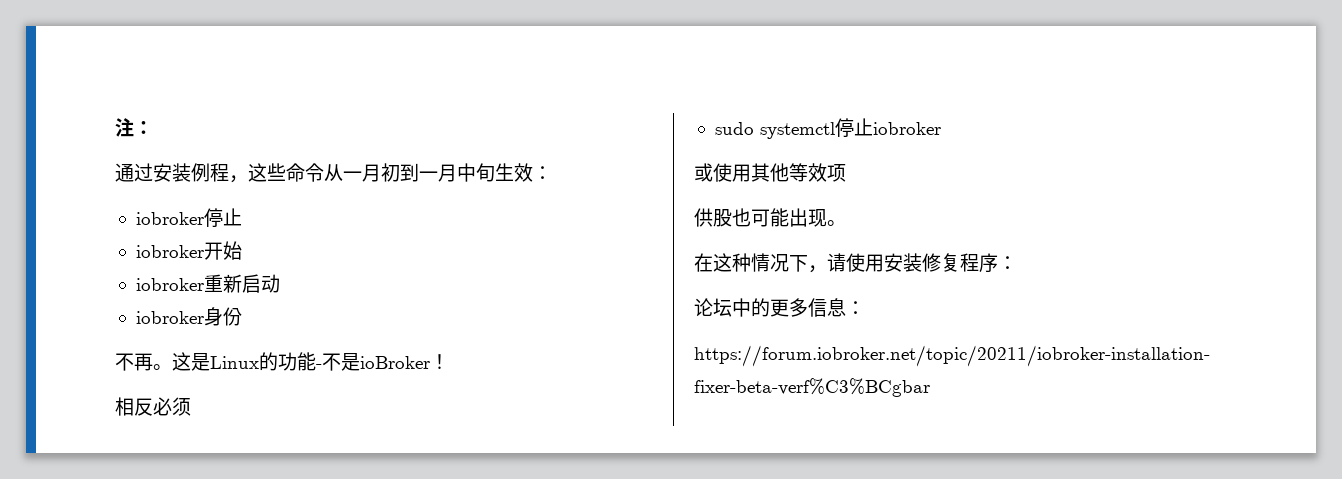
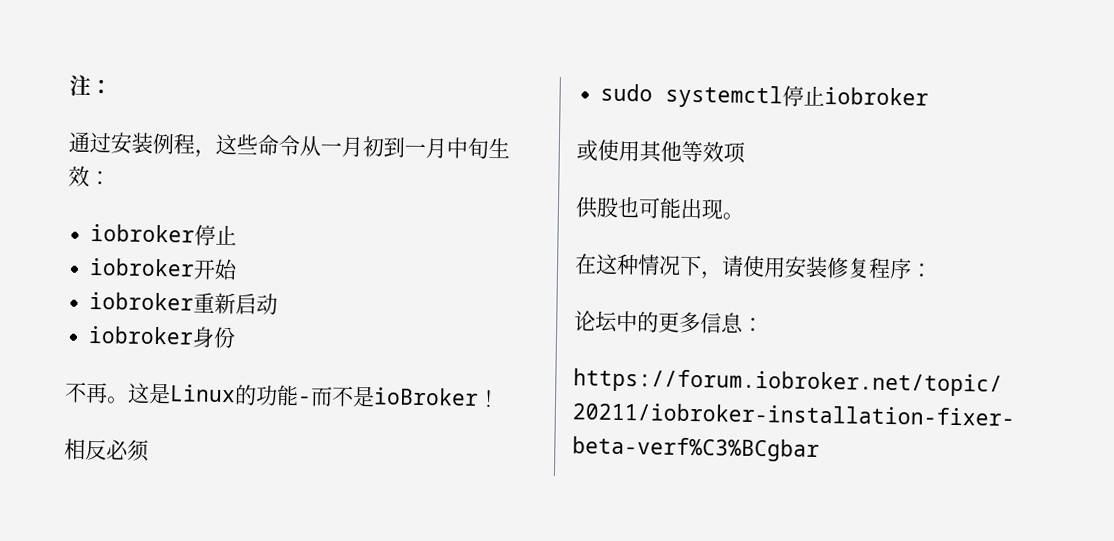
- 这是Linux的功能-不是ioBroker！
+ 这是Linux的功能-而不是ioBroker！

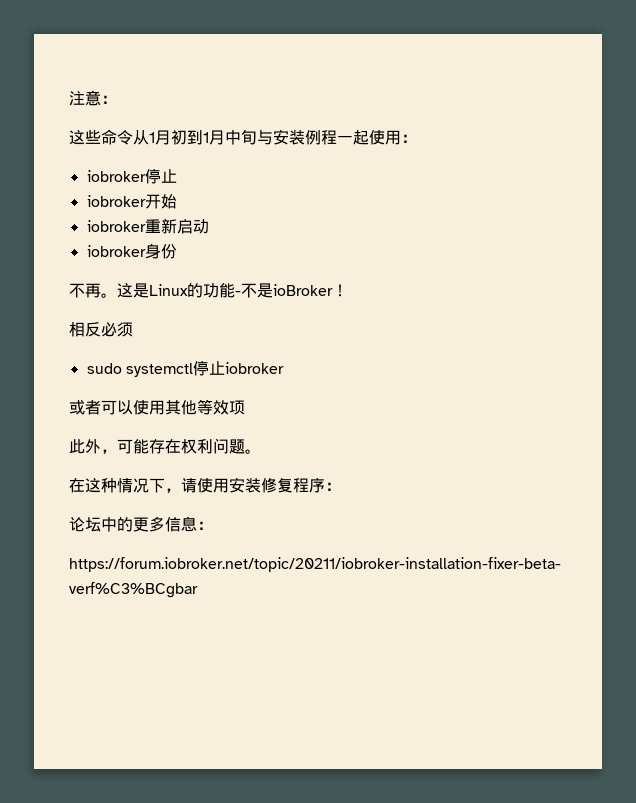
- 注：
- 通过安装例程，这些命令从一月初到一月中旬生效：
+ 注意：
+ 这些命令从1月初到1月中旬与安装例程一起使用：
- 这是Linux的功能-而不是ioBroker！
+ 这是Linux的功能-不是ioBroker！
- 或使用其他等效项
+ 或者可以使用其他等效项
- 供股也可能出现。
+ 此外，可能存在权利问题。

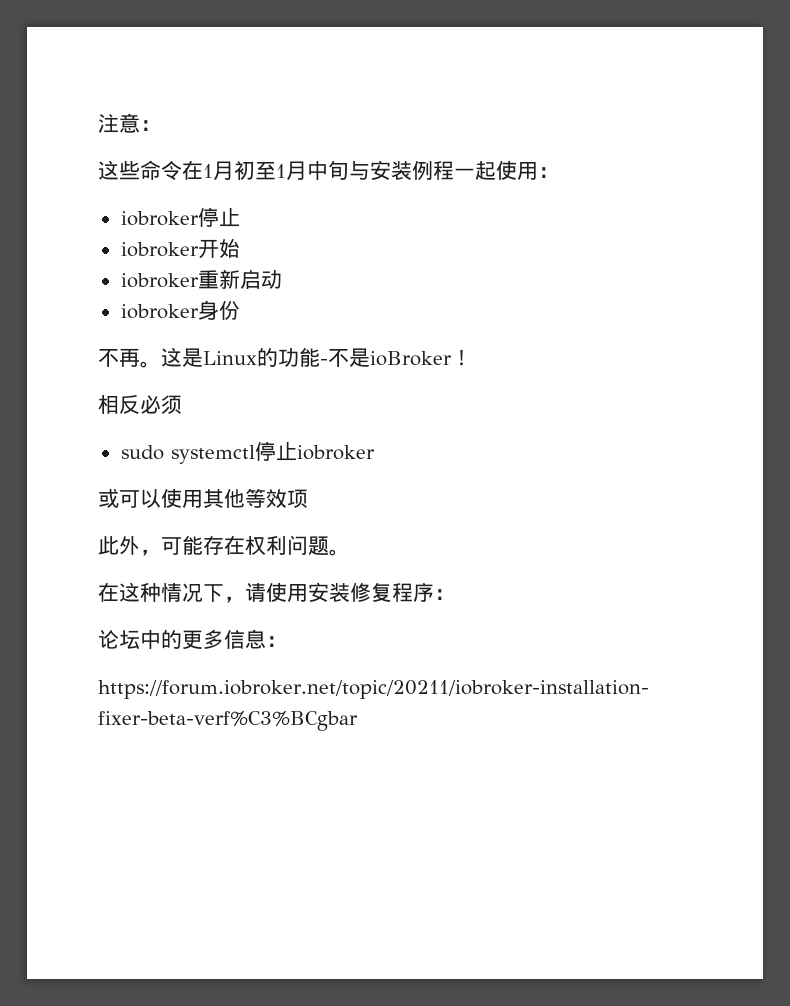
- 这些命令从1月初到1月中旬与安装例程一起使用：
+ 这些命令在1月初至1月中旬与安装例程一起使用：
- 或者可以使用其他等效项
+ 或可以使用其他等效项

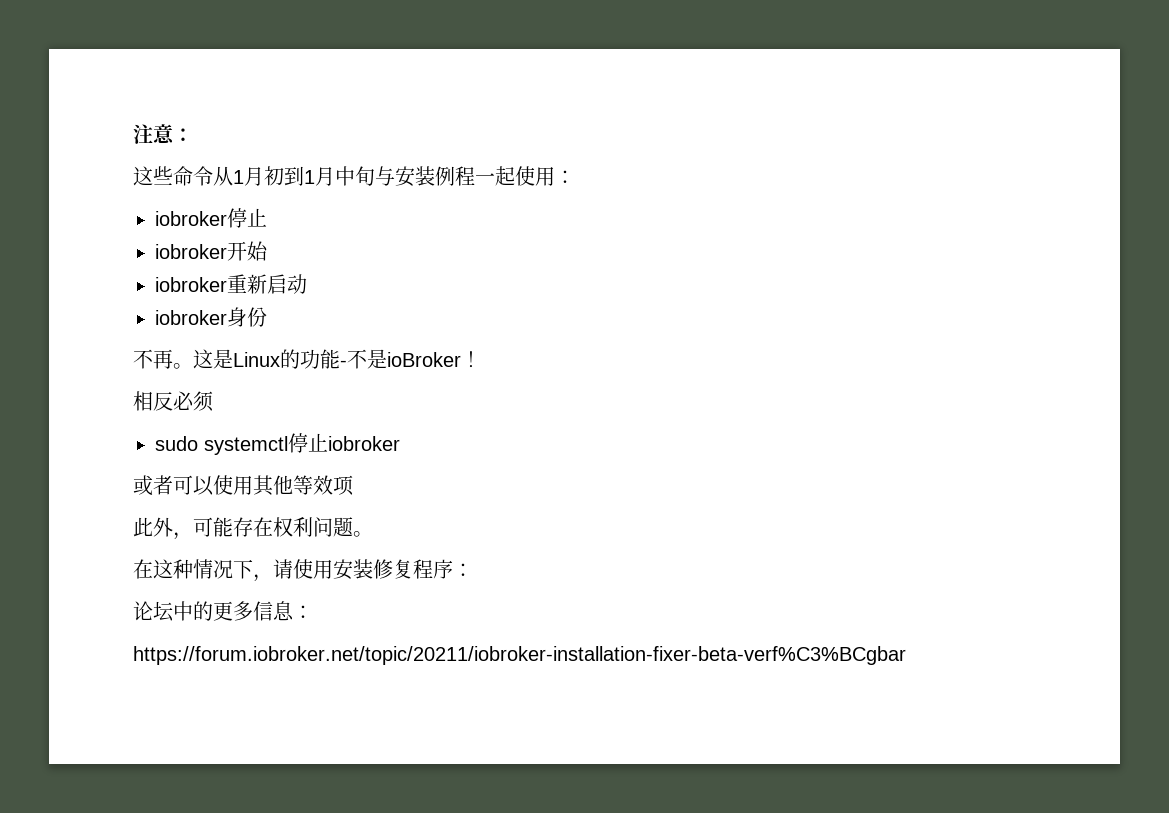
- 这些命令在1月初至1月中旬与安装例程一起使用：
+ 这些命令从1月初到1月中旬与安装例程一起使用：
- 或可以使用其他等效项
+ 或者可以使用其他等效项

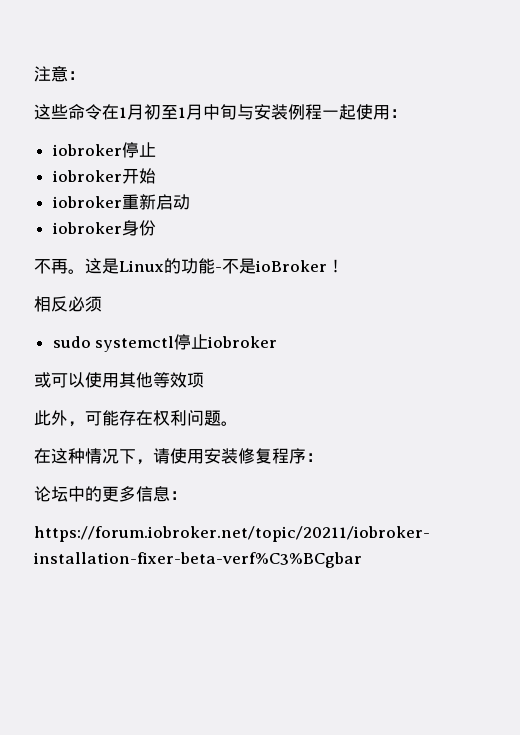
- 这些命令从1月初到1月中旬与安装例程一起使用：
+ 这些命令在1月初至1月中旬与安装例程一起使用：
- 或者可以使用其他等效项
+ 或可以使用其他等效项

